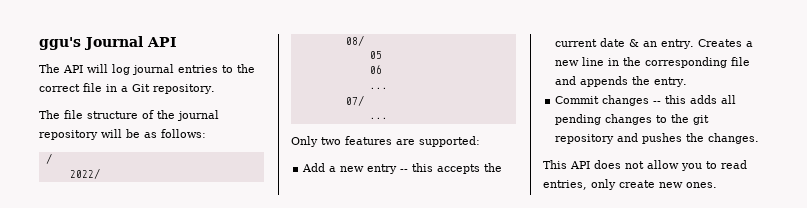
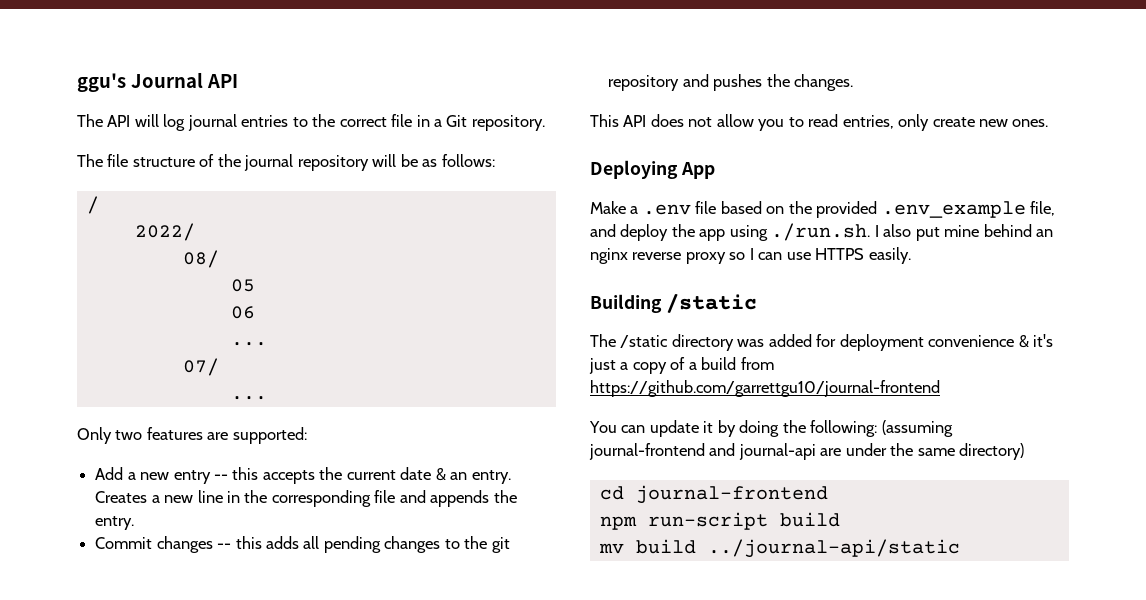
+ Deploying App
+ Make a .env file based on the provided .env_example file, and deploy the app using ./run.sh. I also put mine behind an nginx reverse proxy so I can use HTTPS easily.
+ Building /static
+ The /static directory was added for deployment convenience & it's just a copy of a build from https://github.com/garrettgu10/journal-frontend
+ You can update it by doing the following: (assuming journal-frontend and journal-api are under the same directory)
+ cd journal-frontend
+ npm run-script build
+ mv build ../journal-api/static

